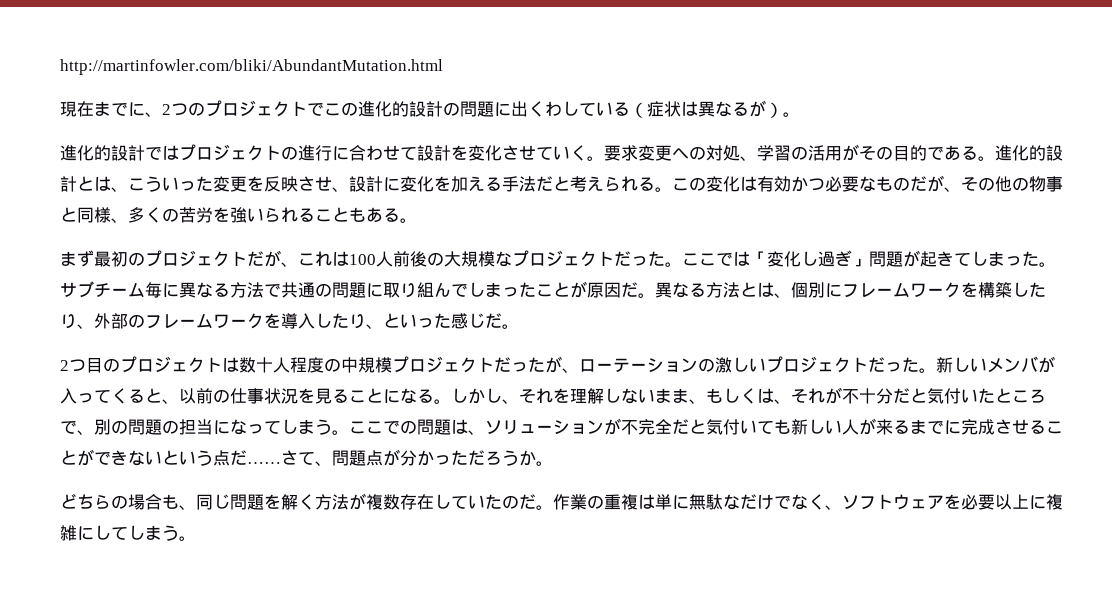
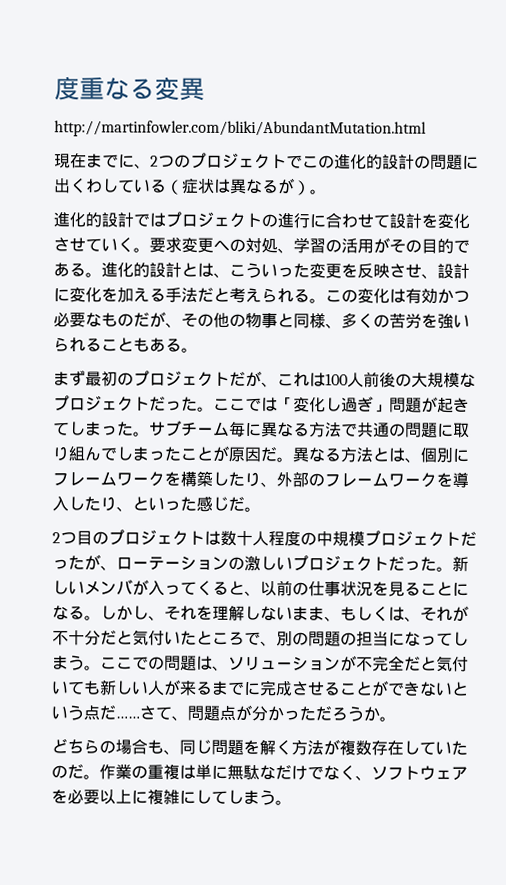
+ 度重なる変異

